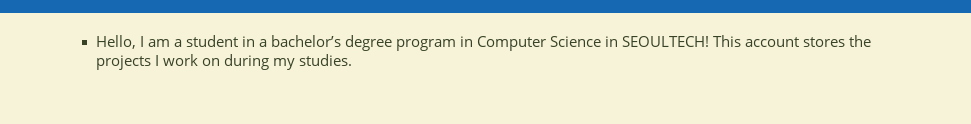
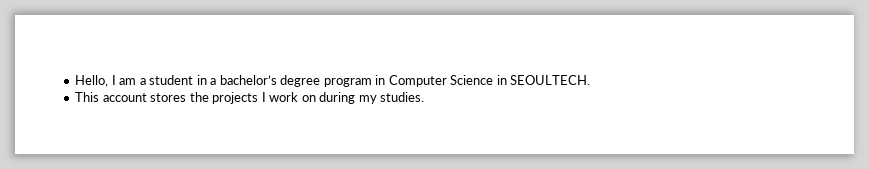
- Hello, I am a student in a bachelor’s degree program in Computer Science in SEOULTECH! This account stores the projects I work on during my studies.
+ Hello, I am a student in a bachelor’s degree program in Computer Science in SEOULTECH.
+ This account stores the projects I work on during my studies.

